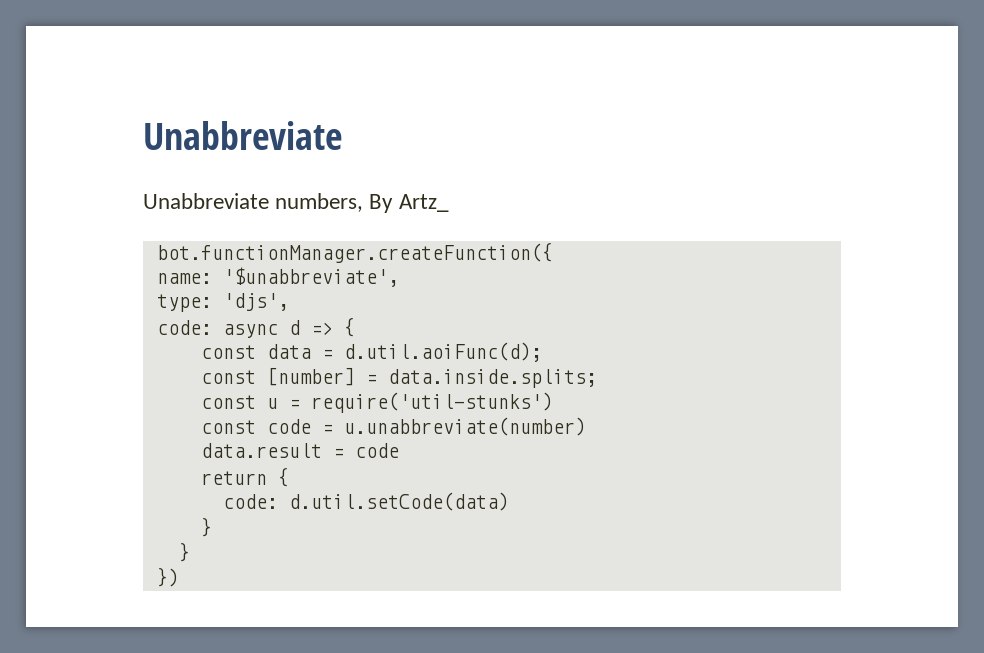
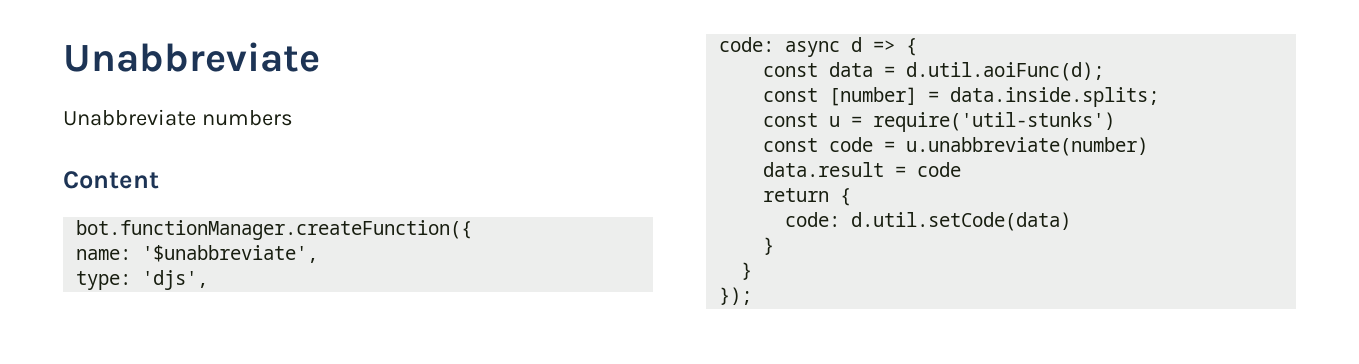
- Unabbreviate numbers, By Artz_
+ Unabbreviate numbers
+ Content
- })
+ });

